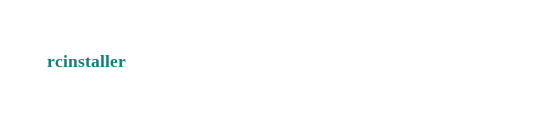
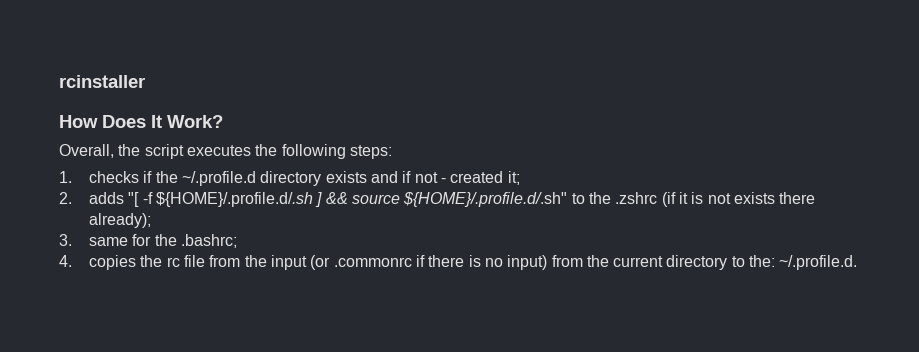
+ How Does It Work?
+ Overall, the script executes the following steps:
+ 1. checks if the ~/.profile.d directory exists and if not - created it;
+ 2. adds "[ -f ${HOME}/.profile.d/.sh ] && source ${HOME}/.profile.d/.sh" to the .zshrc (if it is not exists there already);
+ 3. same for the .bashrc;
+ 4. copies the rc file from the input (or .commonrc if there is no input) from the current directory to the: ~/.profile.d.

